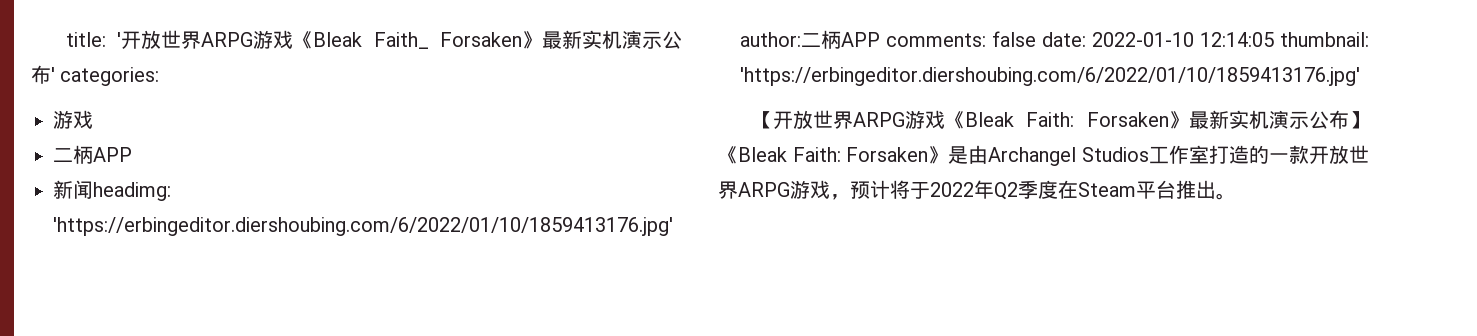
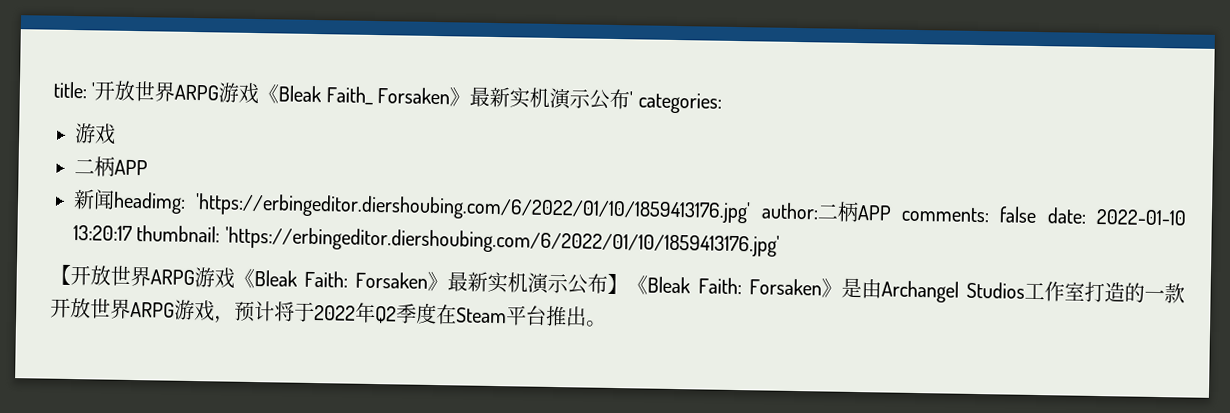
- 新闻headimg: 'https://erbingeditor.diershoubing.com/6/2022/01/10/1859413176.jpg' author:二柄APP comments: false date: 2022-01-10 12:14:05 thumbnail: 'https://erbingeditor.diershoubing.com/6/2022/01/10/1859413176.jpg'
+ 新闻headimg: 'https://erbingeditor.diershoubing.com/6/2022/01/10/1859413176.jpg' author:二柄APP comments: false date: 2022-01-10 13:20:17 thumbnail: 'https://erbingeditor.diershoubing.com/6/2022/01/10/1859413176.jpg'

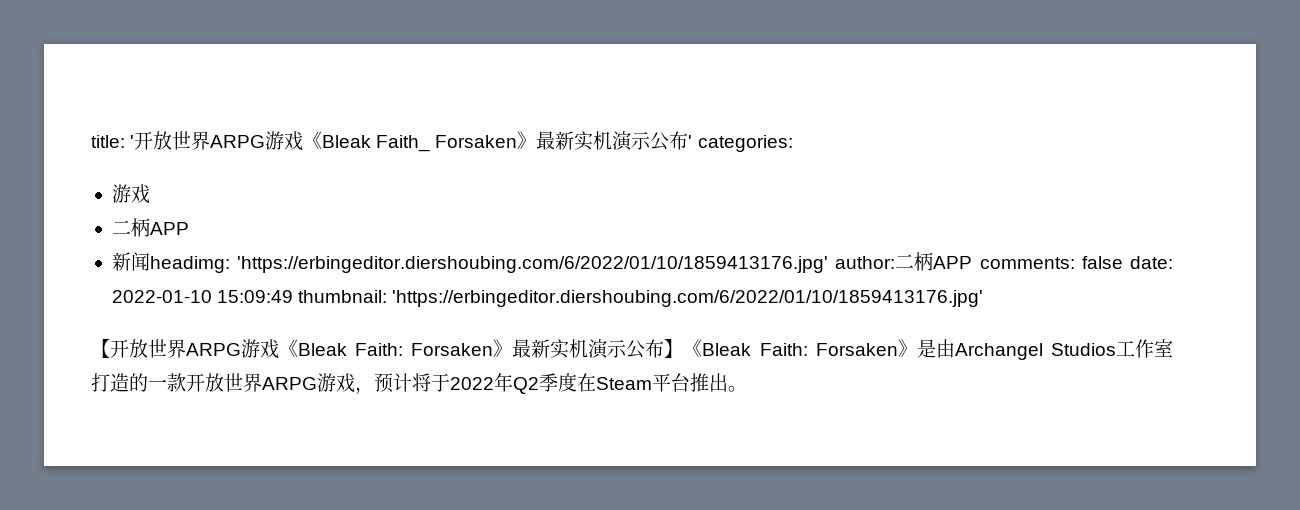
- 新闻headimg: 'https://erbingeditor.diershoubing.com/6/2022/01/10/1859413176.jpg' author:二柄APP comments: false date: 2022-01-10 13:20:17 thumbnail: 'https://erbingeditor.diershoubing.com/6/2022/01/10/1859413176.jpg'
+ 新闻headimg: 'https://erbingeditor.diershoubing.com/6/2022/01/10/1859413176.jpg' author:二柄APP comments: false date: 2022-01-10 15:09:49 thumbnail: 'https://erbingeditor.diershoubing.com/6/2022/01/10/1859413176.jpg'

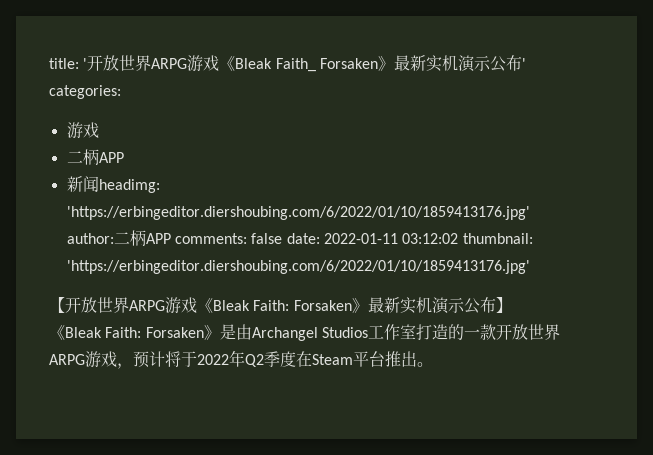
- 新闻headimg: 'https://erbingeditor.diershoubing.com/6/2022/01/10/1859413176.jpg' author:二柄APP comments: false date: 2022-01-10 15:09:49 thumbnail: 'https://erbingeditor.diershoubing.com/6/2022/01/10/1859413176.jpg'
+ 新闻headimg: 'https://erbingeditor.diershoubing.com/6/2022/01/10/1859413176.jpg' author:二柄APP comments: false date: 2022-01-11 03:12:02 thumbnail: 'https://erbingeditor.diershoubing.com/6/2022/01/10/1859413176.jpg'

